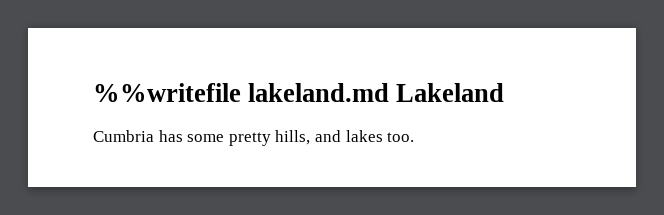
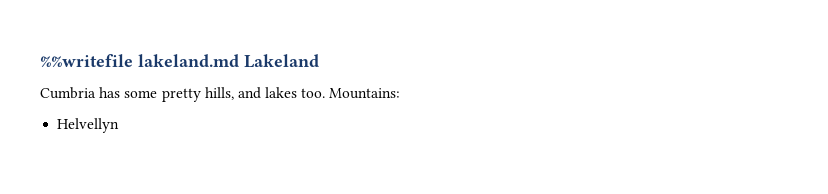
+ Mountains:
+ Helvellyn

